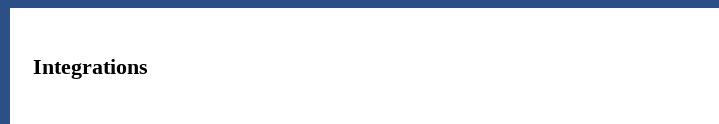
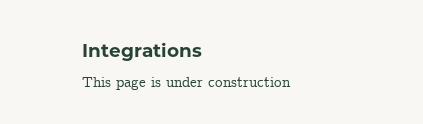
+ This page is under construction

